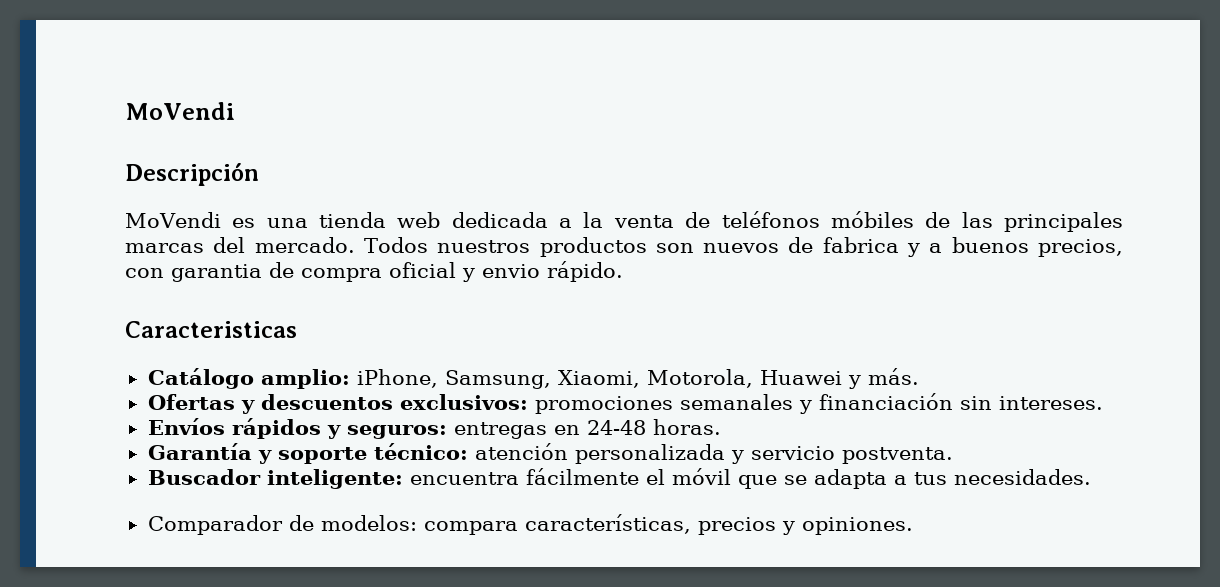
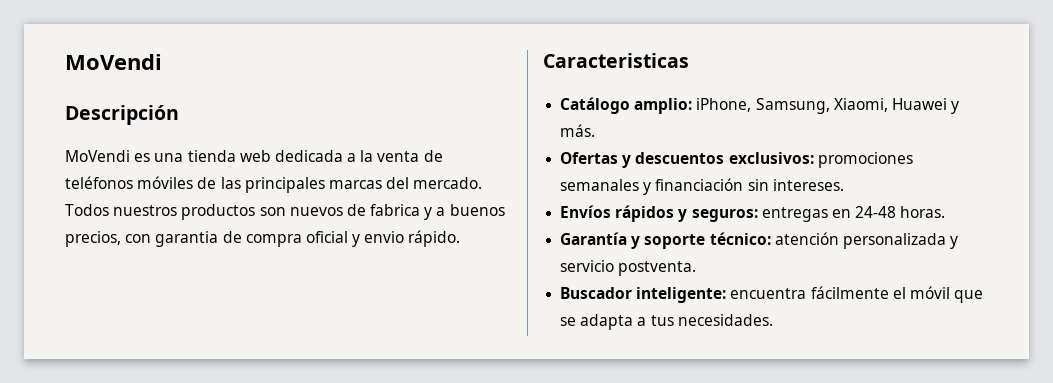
- MoVendi es una tienda web dedicada a la venta de teléfonos móbiles de las principales marcas del mercado.
+ MoVendi es una tienda web dedicada a la venta de teléfonos móviles de las principales marcas del mercado.
- Catálogo amplio: iPhone, Samsung, Xiaomi, Motorola, Huawei y más.
+ Catálogo amplio: iPhone, Samsung, Xiaomi, Huawei y más.
- Comparador de modelos: compara características, precios y opiniones.

